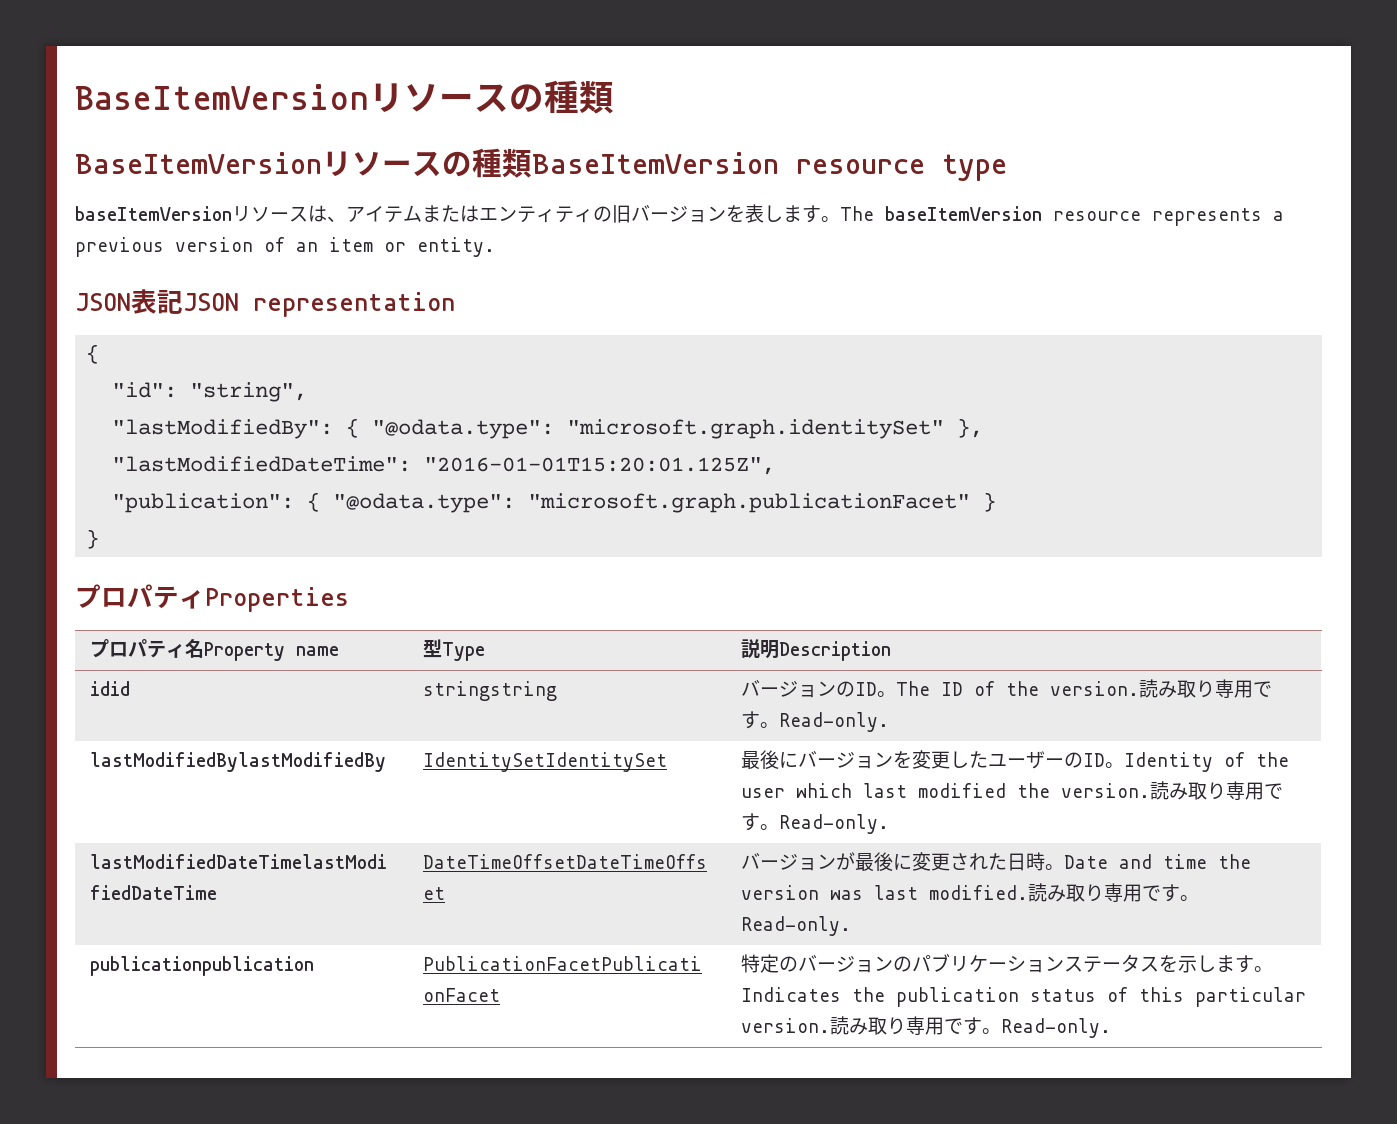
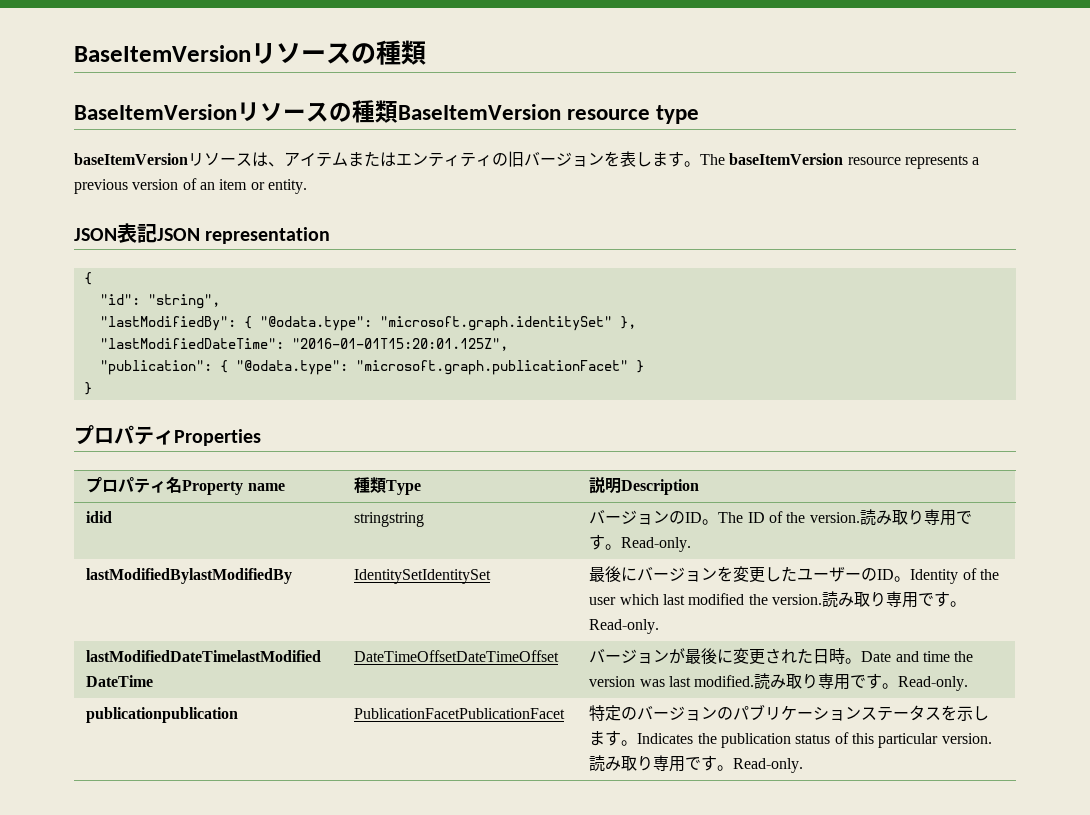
- プロパティ名Property name | 型Type | 説明Description
+ プロパティ名Property name | 種類Type | 説明Description

